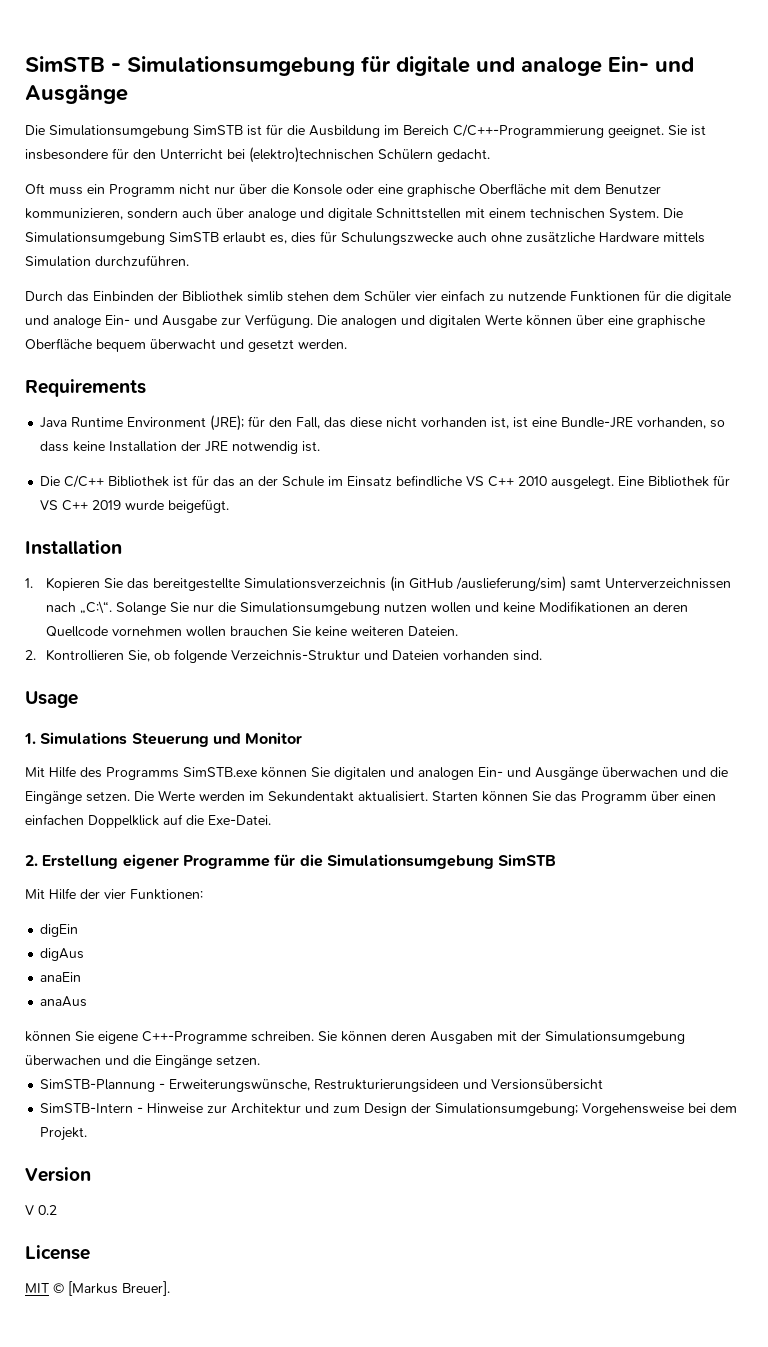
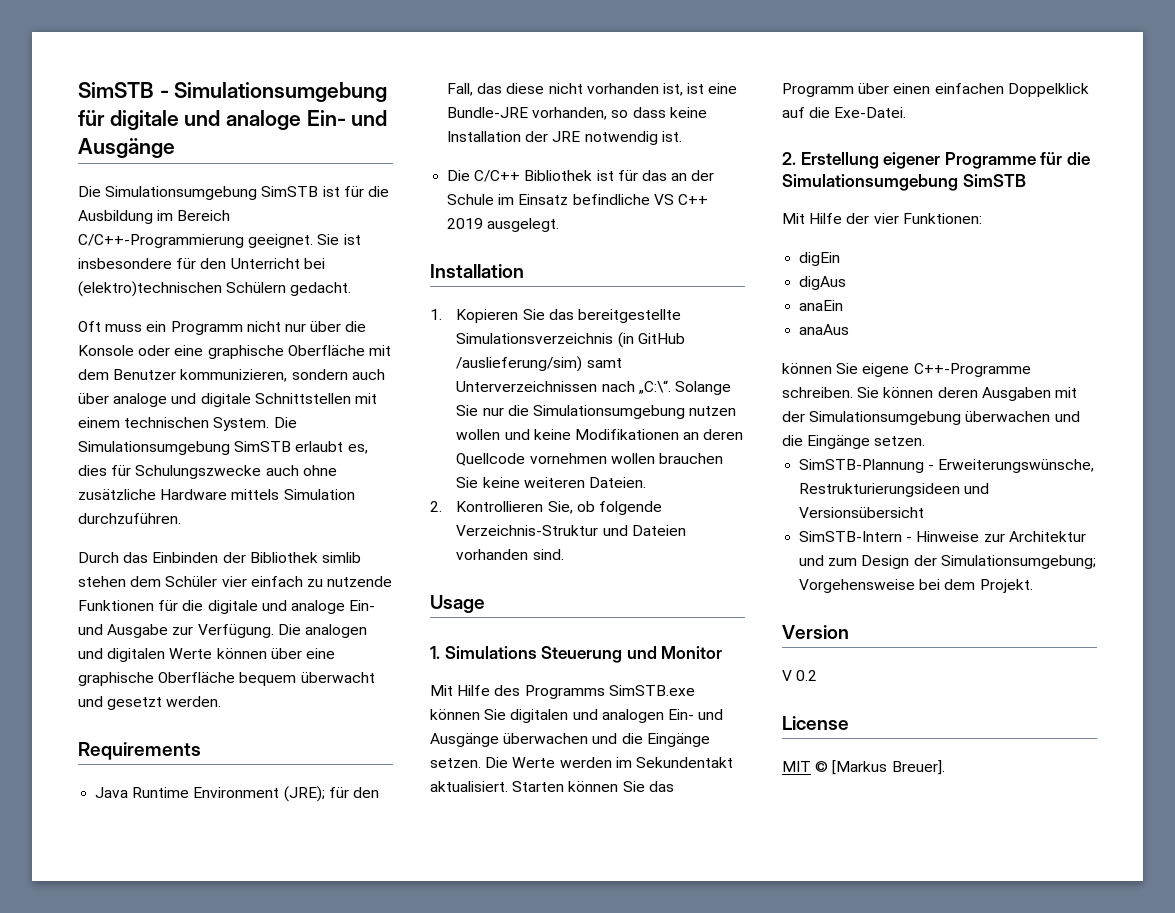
- Die C/C++ Bibliothek ist für das an der Schule im Einsatz befindliche VS C++ 2010 ausgelegt. Eine Bibliothek für VS C++ 2019 wurde beigefügt.
+ Die C/C++ Bibliothek ist für das an der Schule im Einsatz befindliche VS C++ 2019 ausgelegt.

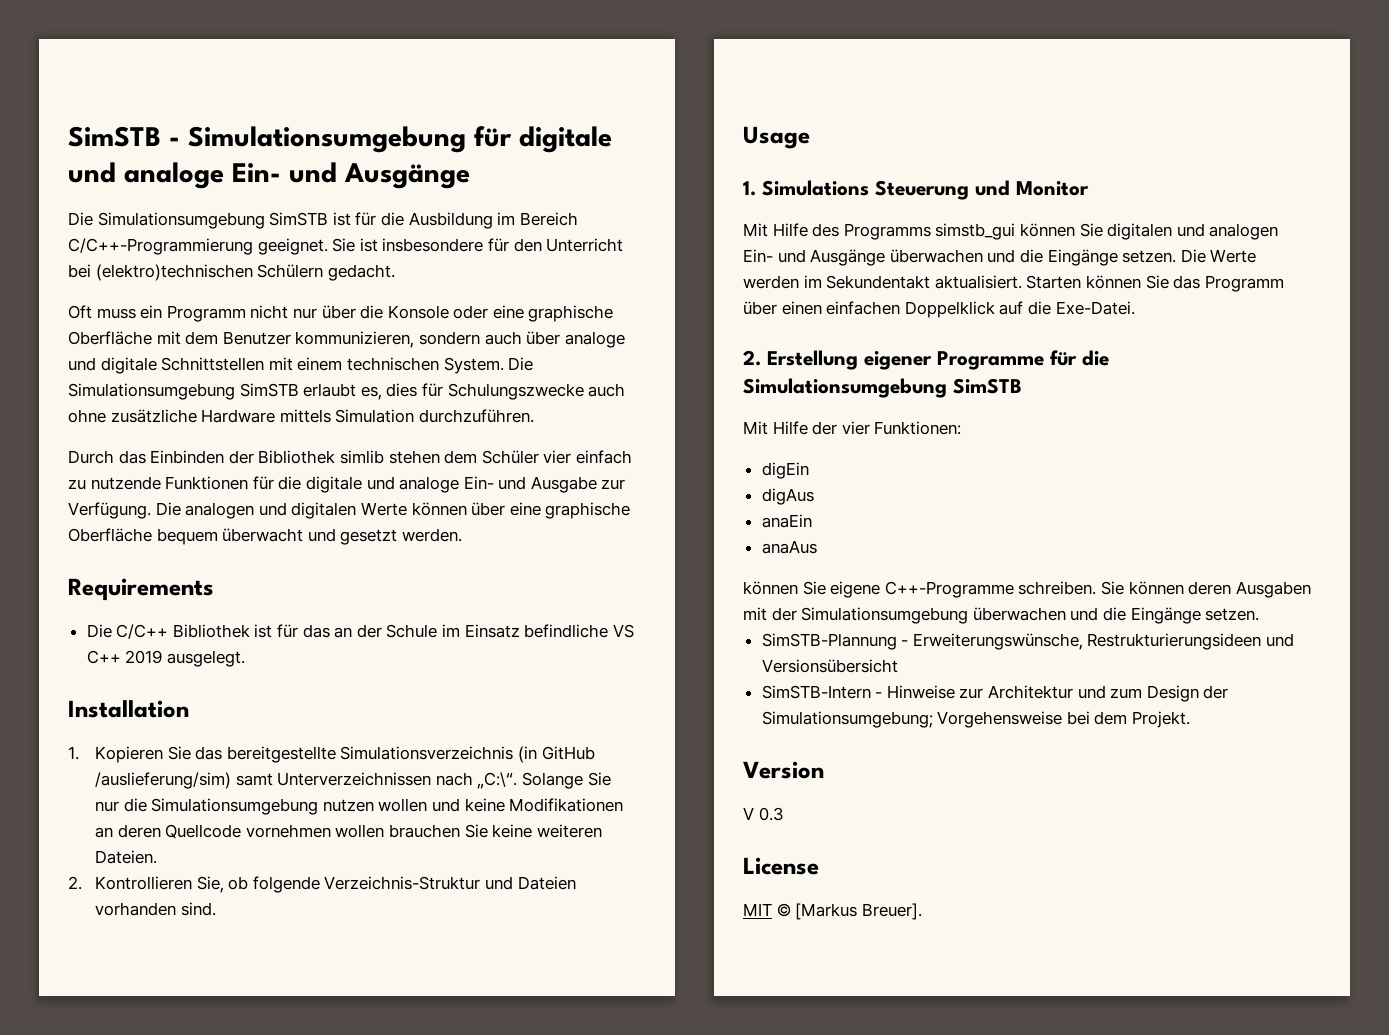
- Java Runtime Environment (JRE); für den Fall, das diese nicht vorhanden ist, ist eine Bundle-JRE vorhanden, so dass keine Installation der JRE notwendig ist.
- Mit Hilfe des Programms SimSTB.exe können Sie digitalen und analogen Ein- und Ausgänge überwachen und die Eingänge setzen.
+ Mit Hilfe des Programms simstb_gui können Sie digitalen und analogen Ein- und Ausgänge überwachen und die Eingänge setzen.
- V 0.2
+ V 0.3

